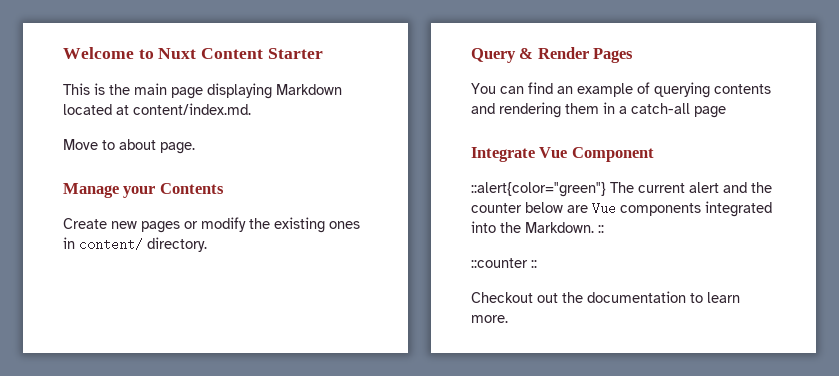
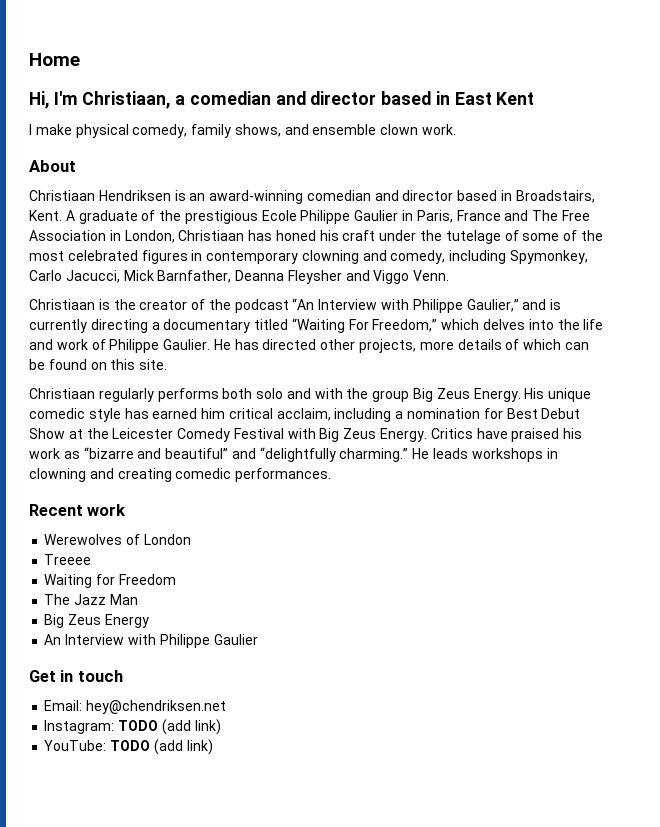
- Welcome to Nuxt Content Starter
- This is the main page displaying Markdown located at content/index.md.
- Move to about page.
- Manage your Contents
- Create new pages or modify the existing ones in content/ directory.
- Query & Render Pages
- You can find an example of querying contents and rendering them in a catch-all page
- Integrate Vue Component
- ::alert{color="green"} The current alert and the counter below are Vue components integrated into the Markdown. ::
- ::counter ::
- Checkout out the documentation to learn more.
+ Home
+ Hi, I'm Christiaan, a comedian and director based in East Kent
+ I make physical comedy, family shows, and ensemble clown work.
+ About
+ Christiaan Hendriksen is an award-winning comedian and director based in Broadstairs, Kent. A graduate of the prestigious Ecole Philippe Gaulier in Paris, France and The Free Association in London, Christiaan has honed his craft under the tutelage of some of the most celebrated figures in contemporary clowning and comedy, including Spymonkey, Carlo Jacucci, Mick Barnfather, Deanna Fleysher and Viggo Venn.
+ Christiaan is the creator of the podcast “An Interview with Philippe Gaulier,” and is currently directing a documentary titled “Waiting For Freedom,” which delves into the life and work of Philippe Gaulier. He has directed other projects, more details of which can be found on this site.
+ Christiaan regularly performs both solo and with the group Big Zeus Energy. His unique comedic style has earned him critical acclaim, including a nomination for Best Debut Show at the Leicester Comedy Festival with Big Zeus Energy. Critics have praised his work as “bizarre and beautiful” and “delightfully charming.” He leads workshops in clowning and creating comedic performances.
+ Recent work
+ Werewolves of London
+ Treeee
+ Waiting for Freedom
+ The Jazz Man
+ Big Zeus Energy
+ An Interview with Philippe Gaulier
+ Get in touch
+ Email: hey@chendriksen.net
+ Instagram: TODO (add link)
+ YouTube: TODO (add link)

